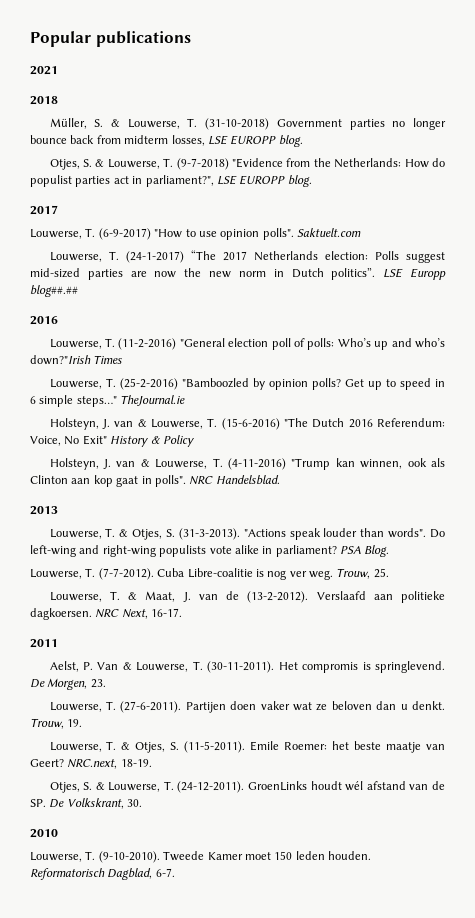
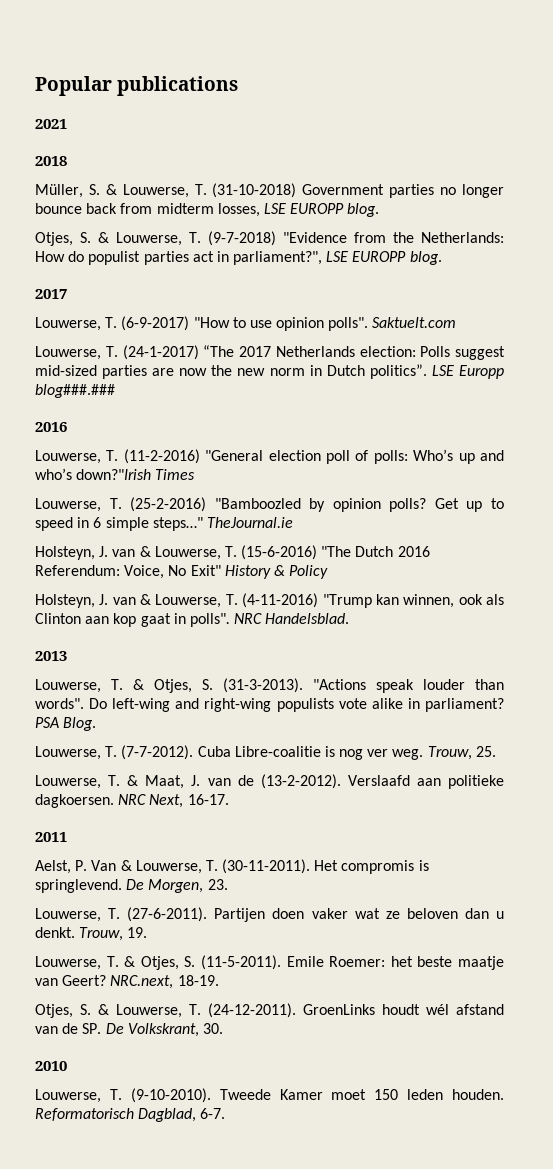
- LSE Europp blog##.##
+ LSE Europp blog###.###

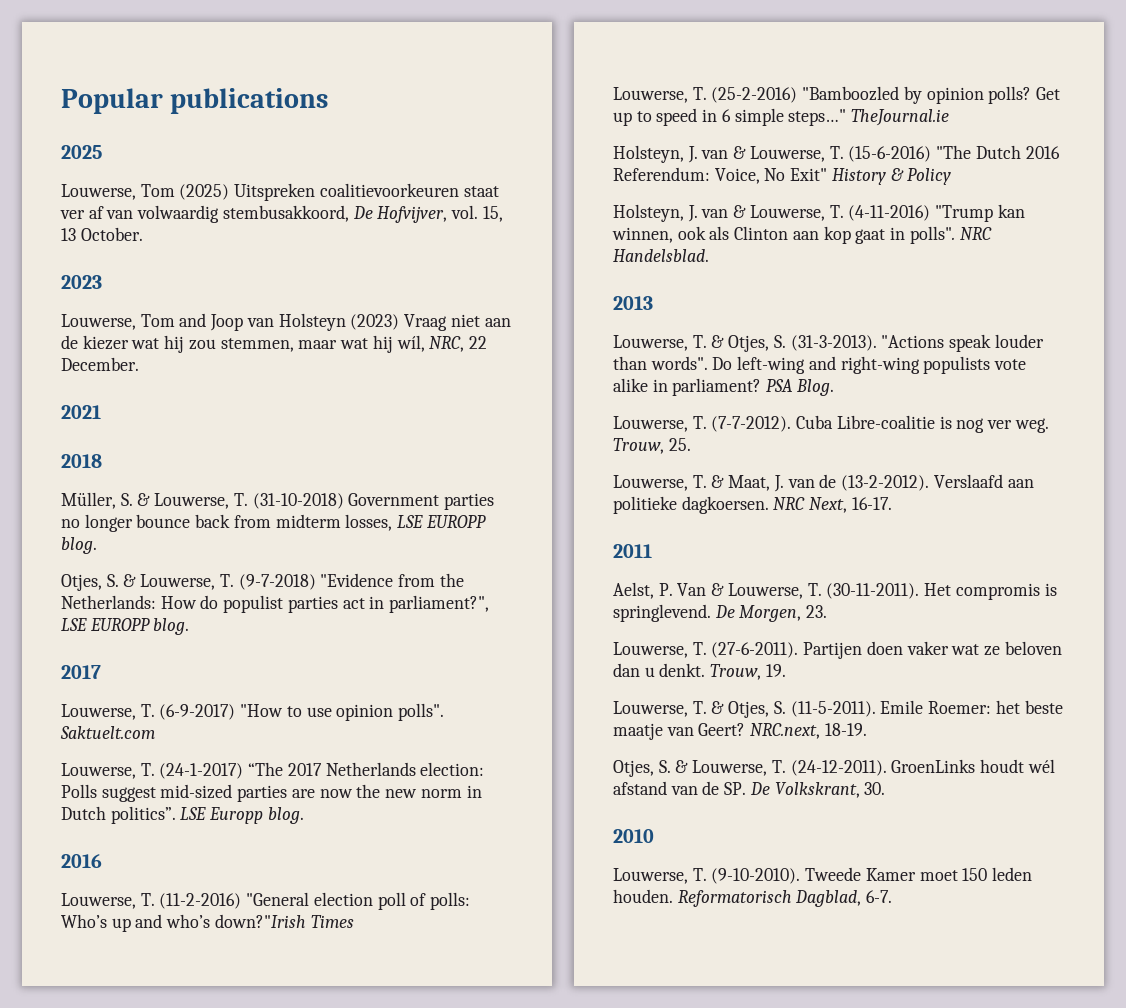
+ 2025
+ Louwerse, Tom (2025) Uitspreken coalitievoorkeuren staat ver af van volwaardig stembusakkoord, De Hofvijver, vol. 15, 13 October.
+ 2023
+ Louwerse, Tom and Joop van Holsteyn (2023) Vraag niet aan de kiezer wat hij zou stemmen, maar wat hij wíl, NRC, 22 December.
- LSE Europp blog###.###
+ LSE Europp blog.

